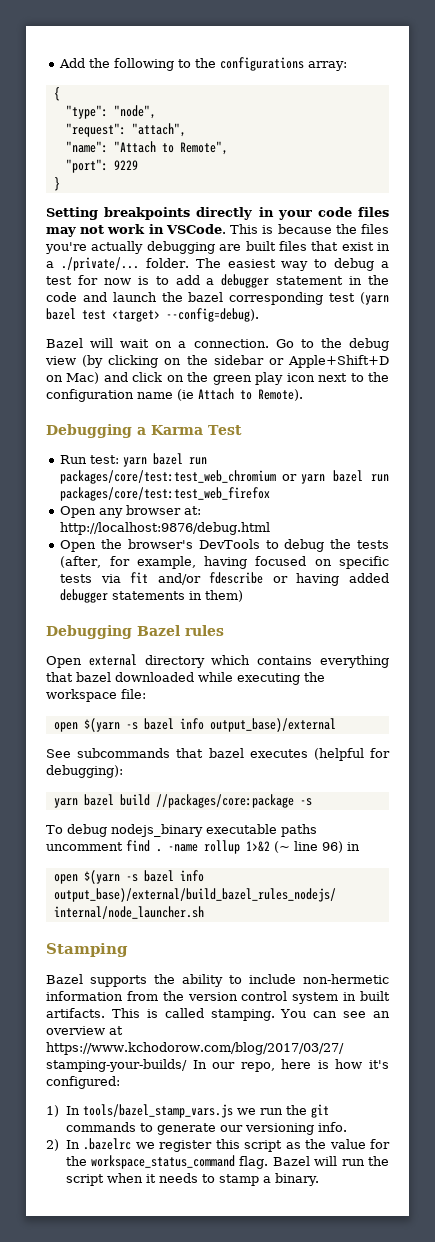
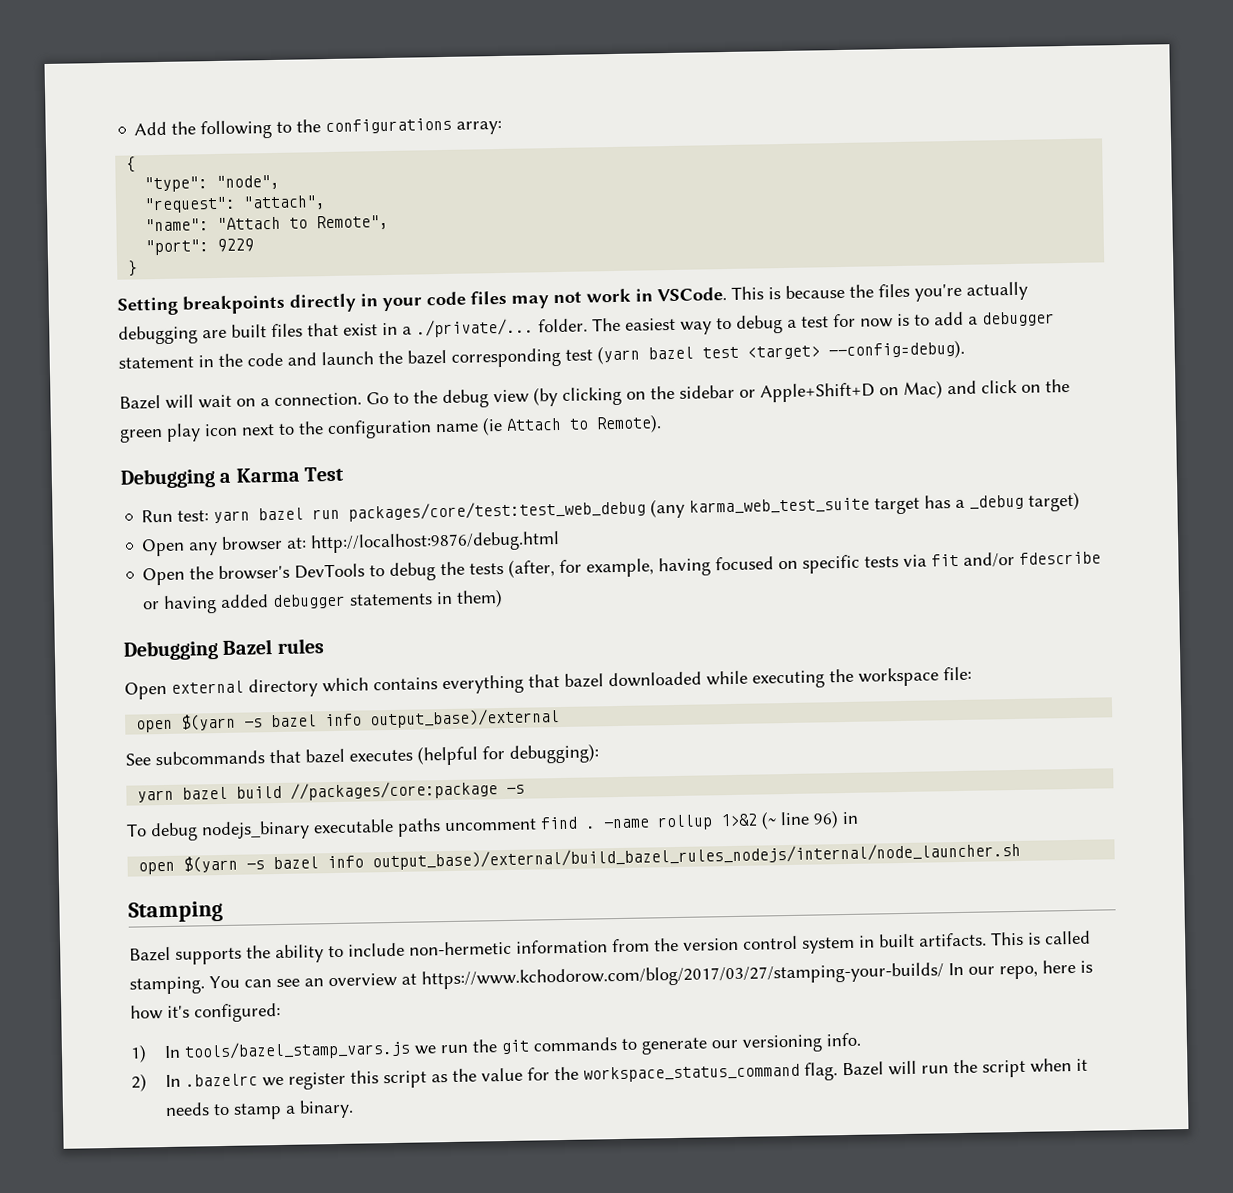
- Run test: yarn bazel run packages/core/test:test_web_chromium or yarn bazel run packages/core/test:test_web_firefox
+ Run test: yarn bazel run packages/core/test:test_web_debug (any karma_web_test_suite target has a _debug target)

